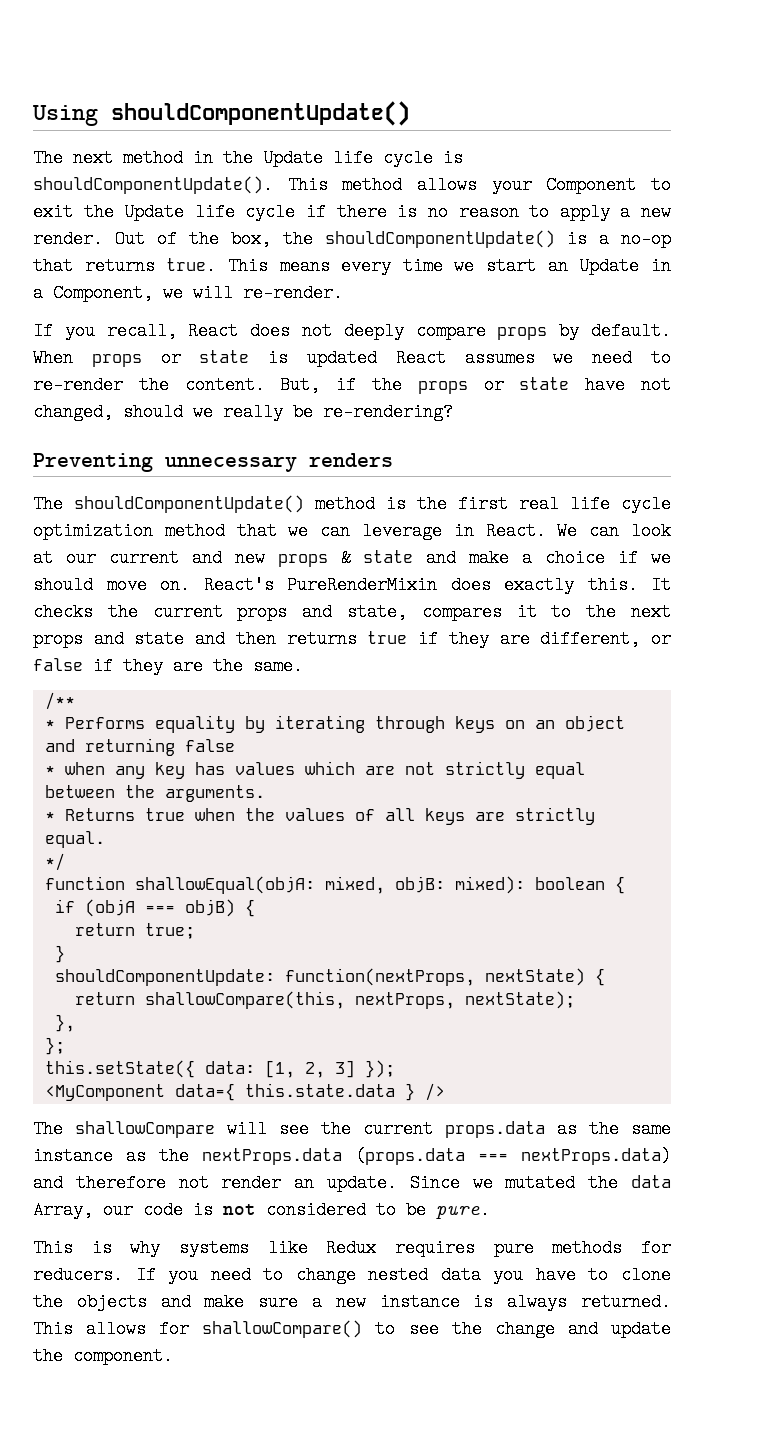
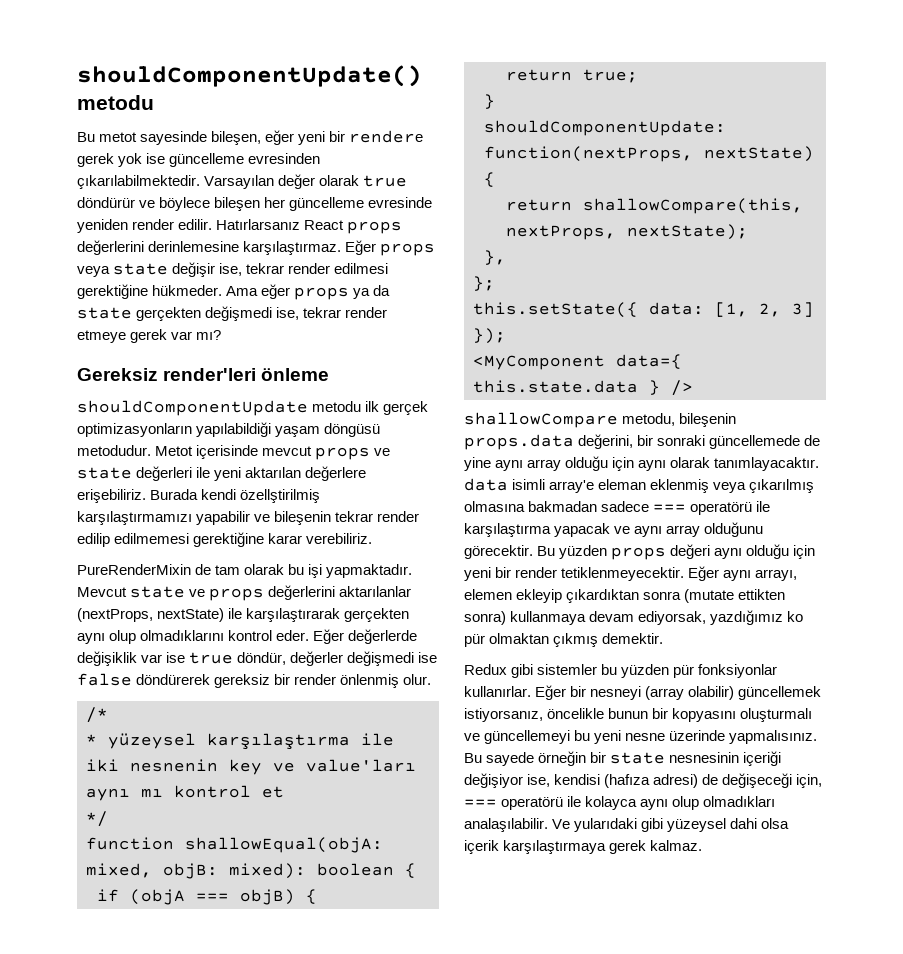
- Using shouldComponentUpdate()
- The next method in the Update life cycle is shouldComponentUpdate(). This method allows your Component to exit the Update life cycle if there is no reason to apply a new render. Out of the box, the shouldComponentUpdate() is a no-op that returns true. This means every time we start an Update in a Component, we will re-render.
- If you recall, React does not deeply compare props by default. When props or state is updated React assumes we need to re-render the content. But, if the props or state have not changed, should we really be re-rendering?
- Preventing unnecessary renders
- The shouldComponentUpdate() method is the first real life cycle optimization method that we can leverage in React. We can look at our current and new props & state and make a choice if we should move on. React's PureRenderMixin does exactly this. It checks the current props and state, compares it to the next props and state and then returns true if they are different, or false if they are the same.
- /**
- * Performs equality by iterating through keys on an object and returning false
- * when any key has values which are not strictly equal between the arguments.
- * Returns true when the values of all keys are strictly equal.
+ shouldComponentUpdate() metodu
+ Bu metot sayesinde bileşen, eğer yeni bir rendere gerek yok ise güncelleme evresinden çıkarılabilmektedir. Varsayılan değer olarak true döndürür ve böylece bileşen her güncelleme evresinde yeniden render edilir. Hatırlarsanız React props değerlerini derinlemesine karşılaştırmaz. Eğer props veya state değişir ise, tekrar render edilmesi gerektiğine hükmeder. Ama eğer props ya da state gerçekten değişmedi ise, tekrar render etmeye gerek var mı?
+ Gereksiz render'leri önleme
+ shouldComponentUpdate metodu ilk gerçek optimizasyonların yapılabildiği yaşam döngüsü metodudur. Metot içerisinde mevcut props ve state değerleri ile yeni aktarılan değerlere erişebiliriz. Burada kendi özellştirilmiş karşılaştırmamızı yapabilir ve bileşenin tekrar render edilip edilmemesi gerektiğine karar verebiliriz.
+ PureRenderMixin de tam olarak bu işi yapmaktadır. Mevcut state ve props değerlerini aktarılanlar (nextProps, nextState) ile karşılaştırarak gerçekten aynı olup olmadıklarını kontrol eder. Eğer değerlerde değişiklik var ise true döndür, değerler değişmedi ise false döndürerek gereksiz bir render önlenmiş olur.
+ /*
+ * yüzeysel karşılaştırma ile iki nesnenin key ve value'ları aynı mı kontrol et
- The shallowCompare will see the current props.data as the same instance as the nextProps.data (props.data === nextProps.data) and therefore not render an update. Since we mutated the data Array, our code is not considered to be pure.
- This is why systems like Redux requires pure methods for reducers. If you need to change nested data you have to clone the objects and make sure a new instance is always returned. This allows for shallowCompare() to see the change and update the component.
+ shallowCompare metodu, bileşenin props.data değerini, bir sonraki güncellemede de yine aynı array olduğu için aynı olarak tanımlayacaktır. data isimli array'e eleman eklenmiş veya çıkarılmış olmasına bakmadan sadece === operatörü ile karşılaştırma yapacak ve aynı array olduğunu görecektir. Bu yüzden props değeri aynı olduğu için yeni bir render tetiklenmeyecektir. Eğer aynı arrayı, elemen ekleyip çıkardıktan sonra (mutate ettikten sonra) kullanmaya devam ediyorsak, yazdığımız ko pür olmaktan çıkmış demektir.
+ Redux gibi sistemler bu yüzden pür fonksiyonlar kullanırlar. Eğer bir nesneyi (array olabilir) güncellemek istiyorsanız, öncelikle bunun bir kopyasını oluşturmalı ve güncellemeyi bu yeni nesne üzerinde yapmalısınız. Bu sayede örneğin bir state nesnesinin içeriği değişiyor ise, kendisi (hafıza adresi) de değişeceği için, === operatörü ile kolayca aynı olup olmadıkları analaşılabilir. Ve yularıdaki gibi yüzeysel dahi olsa içerik karşılaştırmaya gerek kalmaz.

